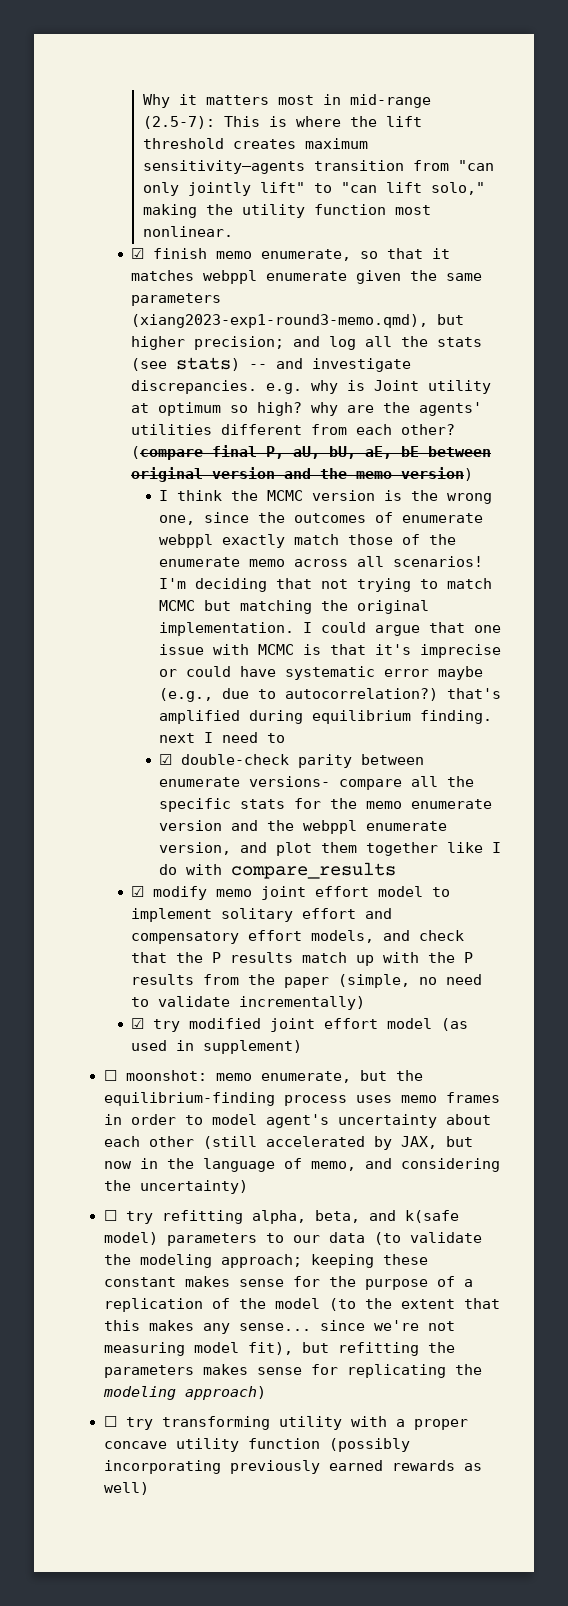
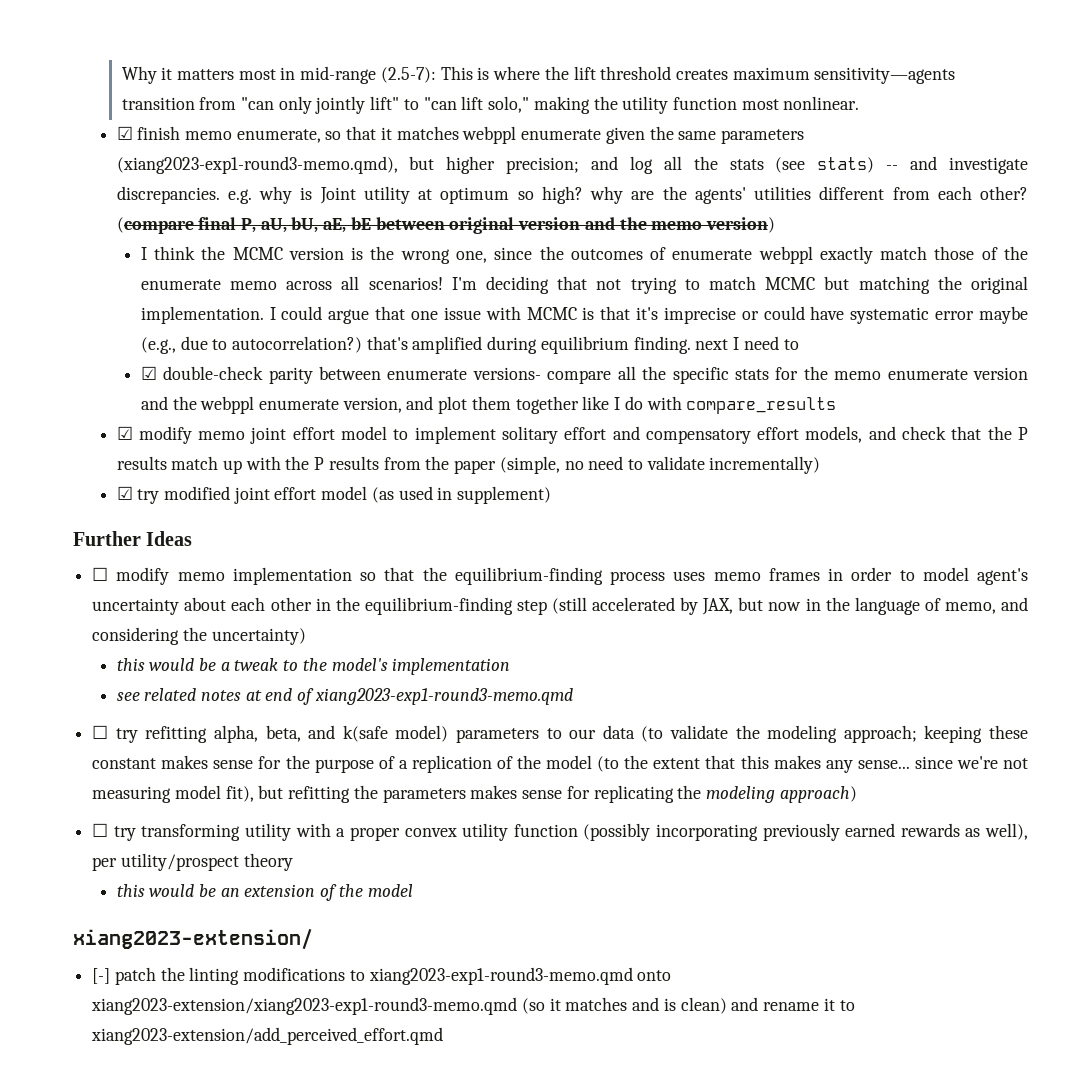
- ☐ moonshot: memo enumerate, but the equilibrium-finding process uses memo frames in order to model agent's uncertainty about each other (still accelerated by JAX, but now in the language of memo, and considering the uncertainty)
+ Further Ideas
+ ☐ modify memo implementation so that the equilibrium-finding process uses memo frames in order to model agent's uncertainty about each other in the equilibrium-finding step (still accelerated by JAX, but now in the language of memo, and considering the uncertainty)
+ this would be a tweak to the model's implementation
+ see related notes at end of xiang2023-exp1-round3-memo.qmd
- ☐ try transforming utility with a proper concave utility function (possibly incorporating previously earned rewards as well)
+ ☐ try transforming utility with a proper convex utility function (possibly incorporating previously earned rewards as well), per utility/prospect theory
+ this would be an extension of the model
+ xiang2023-extension/
+ [-] patch the linting modifications to xiang2023-exp1-round3-memo.qmd onto xiang2023-extension/xiang2023-exp1-round3-memo.qmd (so it matches and is clean) and rename it to xiang2023-extension/add_perceived_effort.qmd

